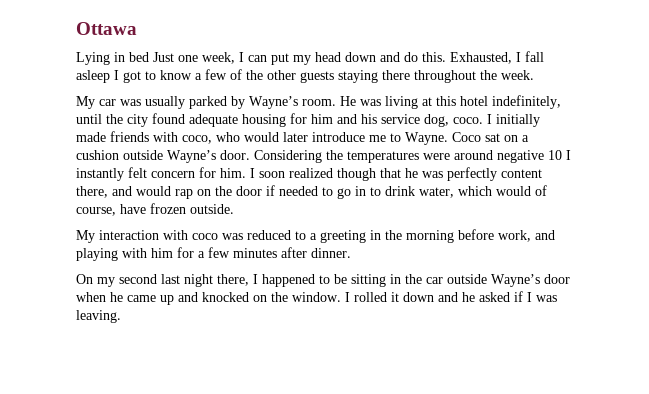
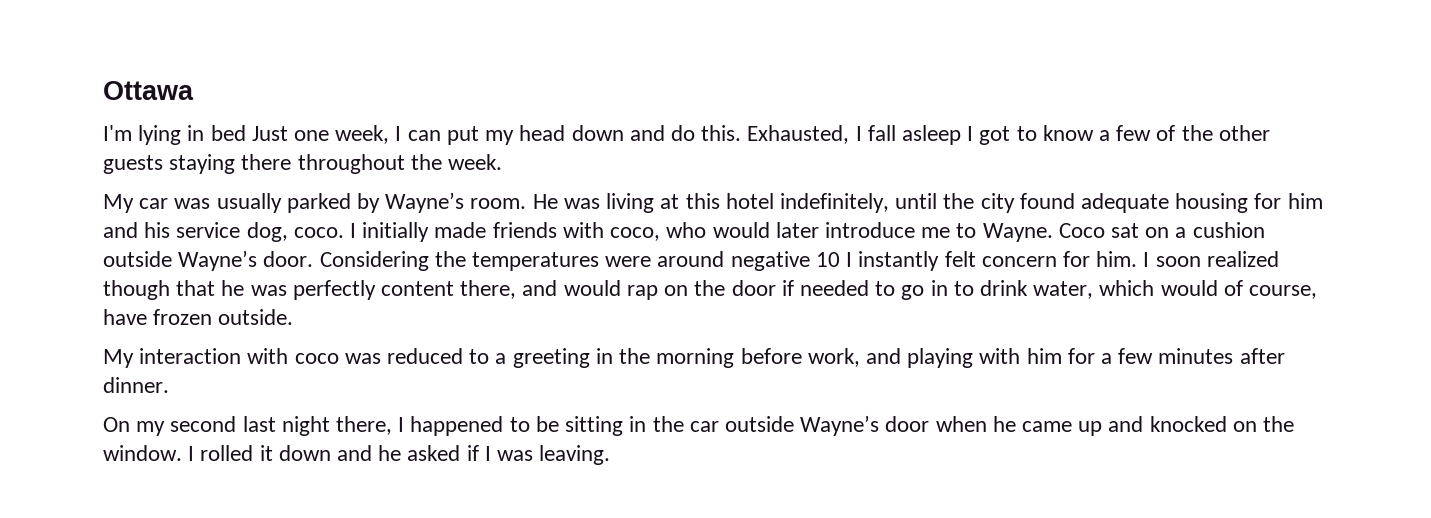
- Lying in bed Just one week, I can put my head down and do this.
+ I'm lying in bed Just one week, I can put my head down and do this.

